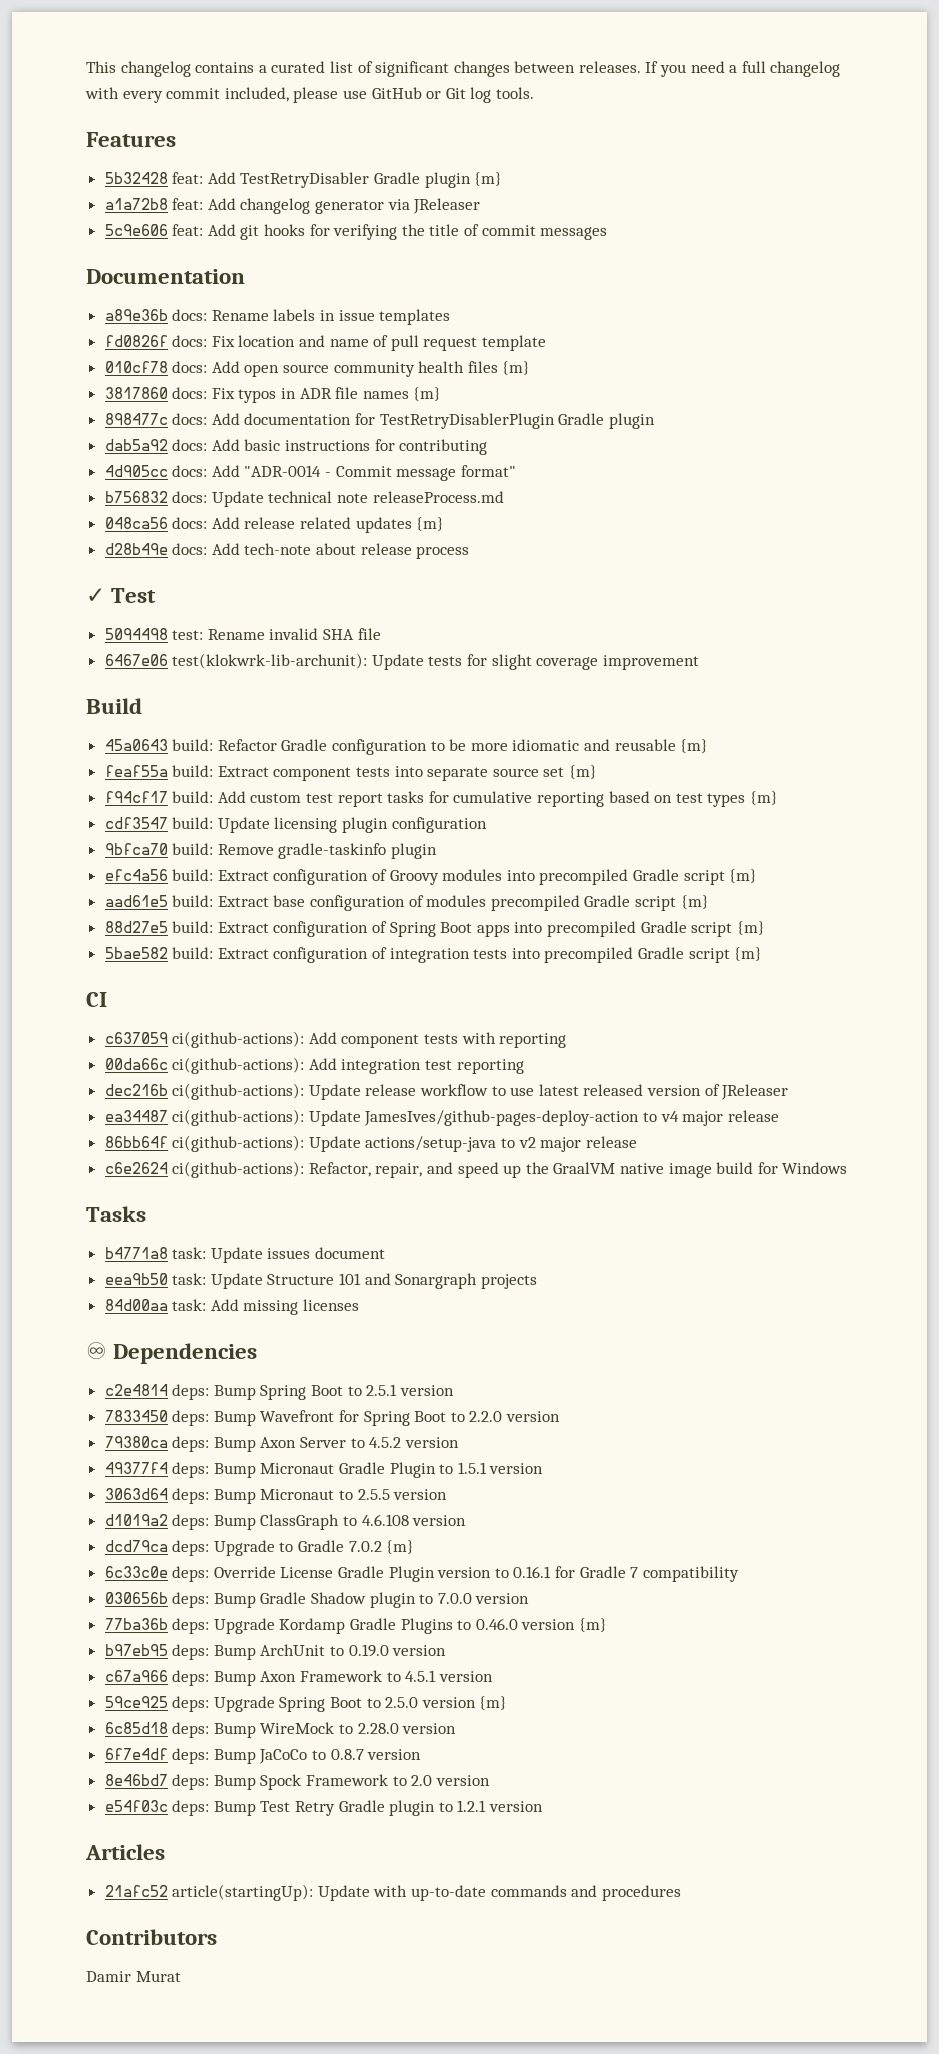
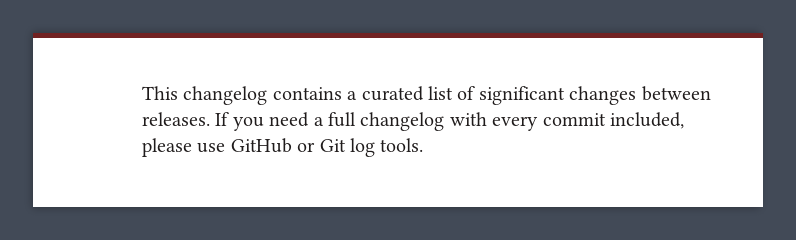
- Features
- 5b32428 feat: Add TestRetryDisabler Gradle plugin {m}
- a1a72b8 feat: Add changelog generator via JReleaser
- 5c9e606 feat: Add git hooks for verifying the title of commit messages
- Documentation
- a89e36b docs: Rename labels in issue templates
- fd0826f docs: Fix location and name of pull request template
- 010cf78 docs: Add open source community health files {m}
- 3817860 docs: Fix typos in ADR file names {m}
- 898477c docs: Add documentation for TestRetryDisablerPlugin Gradle plugin
- dab5a92 docs: Add basic instructions for contributing
- 4d905cc docs: Add "ADR-0014 - Commit message format"
- b756832 docs: Update technical note releaseProcess.md
- 048ca56 docs: Add release related updates {m}
- d28b49e docs: Add tech-note about release process
- ✓ Test
- 5094498 test: Rename invalid SHA file
- 6467e06 test(klokwrk-lib-archunit): Update tests for slight coverage improvement
- Build
- 45a0643 build: Refactor Gradle configuration to be more idiomatic and reusable {m}
- feaf55a build: Extract component tests into separate source set {m}
- f94cf17 build: Add custom test report tasks for cumulative reporting based on test types {m}
- cdf3547 build: Update licensing plugin configuration
- 9bfca70 build: Remove gradle-taskinfo plugin
- efc4a56 build: Extract configuration of Groovy modules into precompiled Gradle script {m}
- aad61e5 build: Extract base configuration of modules precompiled Gradle script {m}
- 88d27e5 build: Extract configuration of Spring Boot apps into precompiled Gradle script {m}
- 5bae582 build: Extract configuration of integration tests into precompiled Gradle script {m}
- CI
- c637059 ci(github-actions): Add component tests with reporting
- 00da66c ci(github-actions): Add integration test reporting
- dec216b ci(github-actions): Update release workflow to use latest released version of JReleaser
- ea34487 ci(github-actions): Update JamesIves/github-pages-deploy-action to v4 major release
- 86bb64f ci(github-actions): Update actions/setup-java to v2 major release
- c6e2624 ci(github-actions): Refactor, repair, and speed up the GraalVM native image build for Windows
- Tasks
- b4771a8 task: Update issues document
- eea9b50 task: Update Structure 101 and Sonargraph projects
- 84d00aa task: Add missing licenses
- ♾ Dependencies
- c2e4814 deps: Bump Spring Boot to 2.5.1 version
- 7833450 deps: Bump Wavefront for Spring Boot to 2.2.0 version
- 79380ca deps: Bump Axon Server to 4.5.2 version
- 49377f4 deps: Bump Micronaut Gradle Plugin to 1.5.1 version
- 3063d64 deps: Bump Micronaut to 2.5.5 version
- d1019a2 deps: Bump ClassGraph to 4.6.108 version
- dcd79ca deps: Upgrade to Gradle 7.0.2 {m}
- 6c33c0e deps: Override License Gradle Plugin version to 0.16.1 for Gradle 7 compatibility
- 030656b deps: Bump Gradle Shadow plugin to 7.0.0 version
- 77ba36b deps: Upgrade Kordamp Gradle Plugins to 0.46.0 version {m}
- b97eb95 deps: Bump ArchUnit to 0.19.0 version
- c67a966 deps: Bump Axon Framework to 4.5.1 version
- 59ce925 deps: Upgrade Spring Boot to 2.5.0 version {m}
- 6c85d18 deps: Bump WireMock to 2.28.0 version
- 6f7e4df deps: Bump JaCoCo to 0.8.7 version
- 8e46bd7 deps: Bump Spock Framework to 2.0 version
- e54f03c deps: Bump Test Retry Gradle plugin to 1.2.1 version
- Articles
- 21afc52 article(startingUp): Update with up-to-date commands and procedures
- Contributors
- Damir Murat

